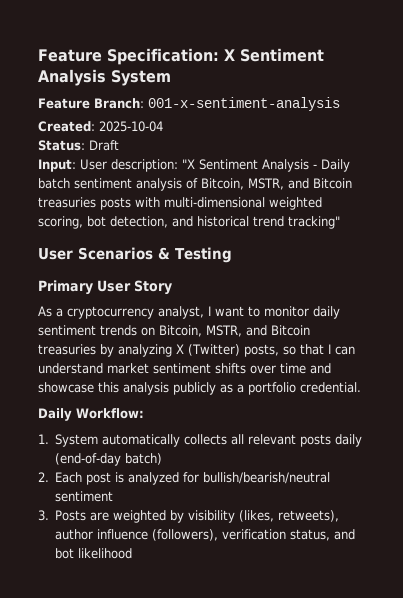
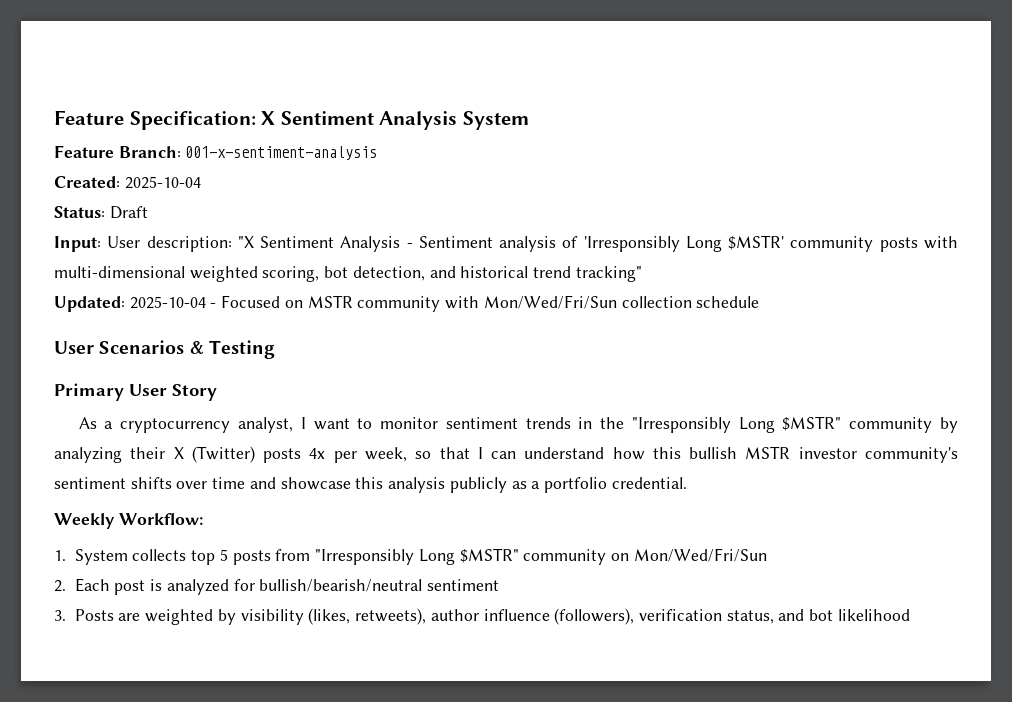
- Input: User description: "X Sentiment Analysis - Daily batch sentiment analysis of Bitcoin, MSTR, and Bitcoin treasuries posts with multi-dimensional weighted scoring, bot detection, and historical trend tracking"
+ Input: User description: "X Sentiment Analysis - Sentiment analysis of 'Irresponsibly Long $MSTR' community posts with multi-dimensional weighted scoring, bot detection, and historical trend tracking"
+ Updated: 2025-10-04 - Focused on MSTR community with Mon/Wed/Fri/Sun collection schedule
- As a cryptocurrency analyst, I want to monitor daily sentiment trends on Bitcoin, MSTR, and Bitcoin treasuries by analyzing X (Twitter) posts, so that I can understand market sentiment shifts over time and showcase this analysis publicly as a portfolio credential.
+ As a cryptocurrency analyst, I want to monitor sentiment trends in the "Irresponsibly Long $MSTR" community by analyzing their X (Twitter) posts 4x per week, so that I can understand how this bullish MSTR investor community's sentiment shifts over time and showcase this analysis publicly as a portfolio credential.
- Daily Workflow:
+ Weekly Workflow:
- 1. System automatically collects all relevant posts daily (end-of-day batch)
+ 1. System collects top 5 posts from "Irresponsibly Long $MSTR" community on Mon/Wed/Fri/Sun

